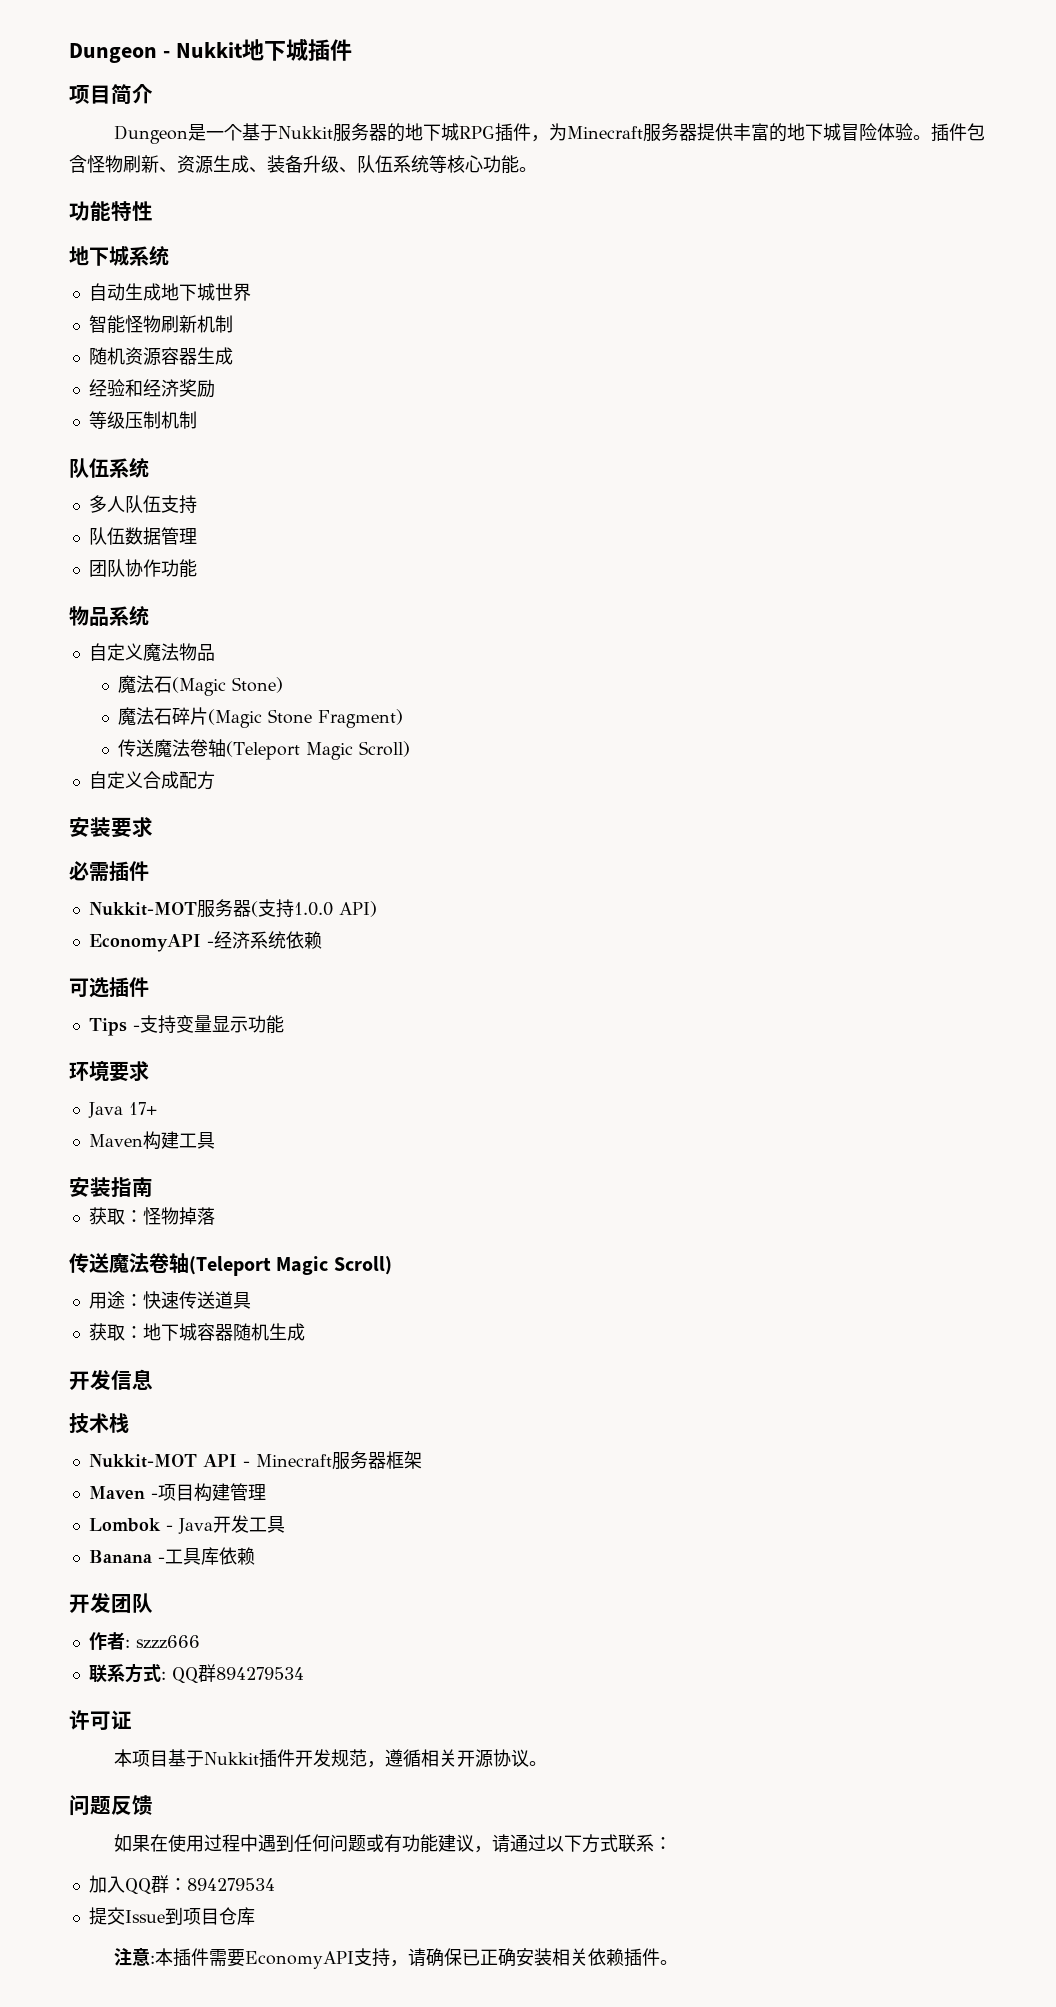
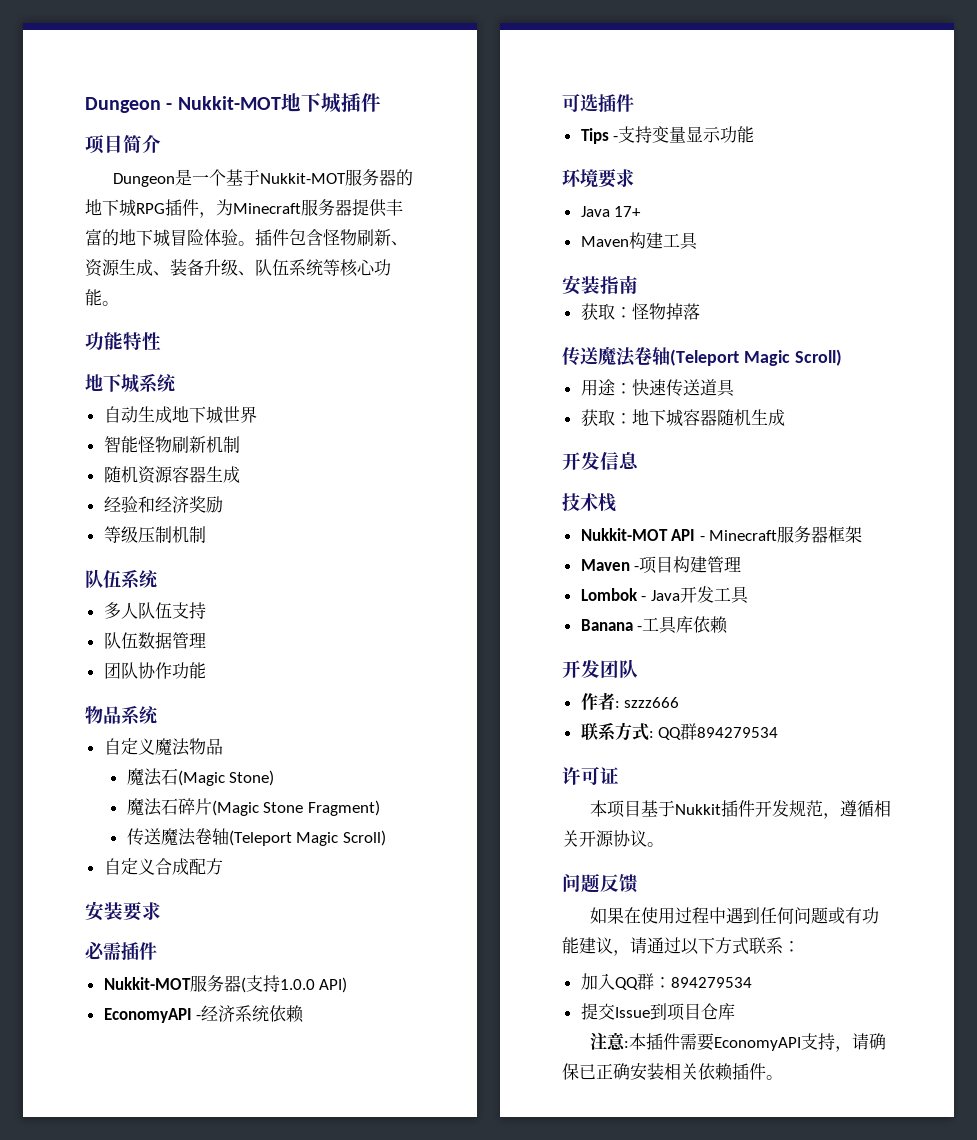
- Dungeon - Nukkit地下城插件
+ Dungeon - Nukkit-MOT地下城插件
- Dungeon是一个基于Nukkit服务器的地下城RPG插件，为Minecraft服务器提供丰富的地下城冒险体验。
+ Dungeon是一个基于Nukkit-MOT服务器的地下城RPG插件，为Minecraft服务器提供丰富的地下城冒险体验。

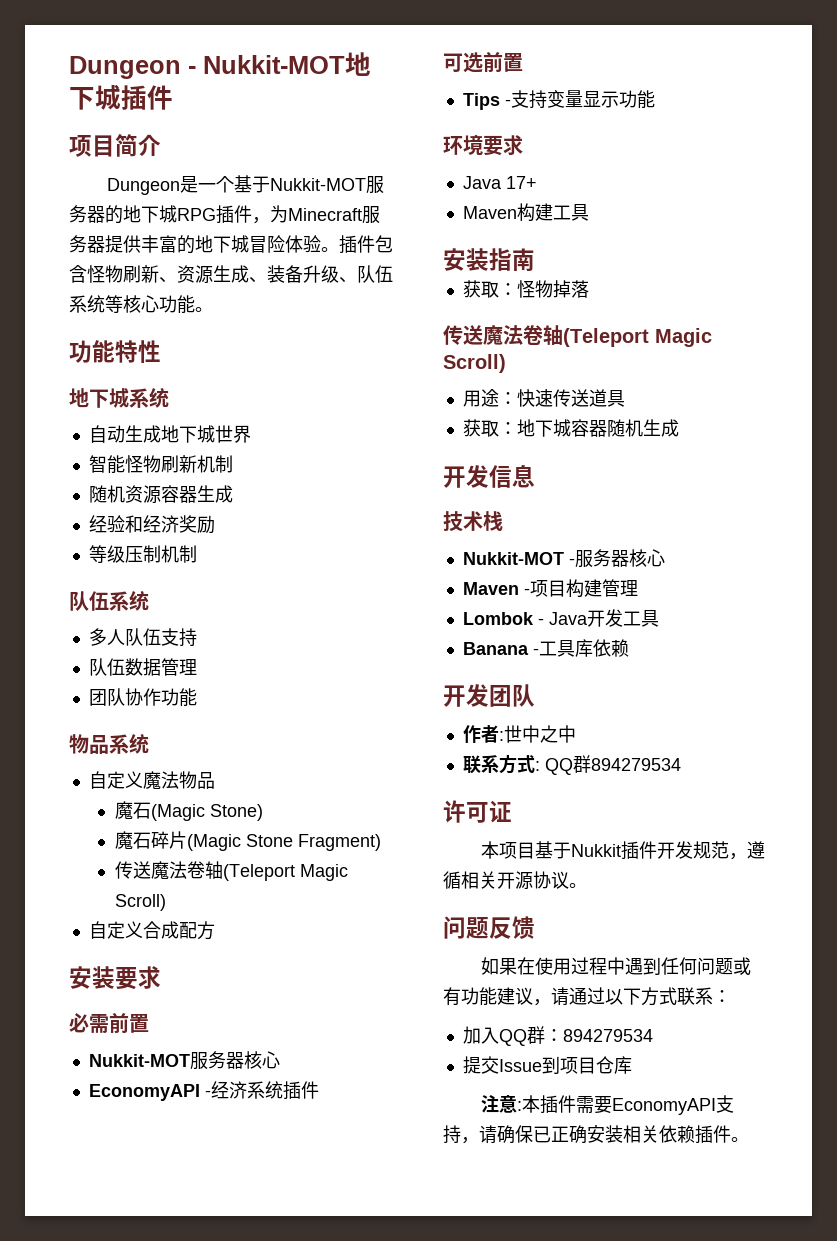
- 魔法石(Magic Stone)
+ 魔石(Magic Stone)
- 魔法石碎片(Magic Stone Fragment)
+ 魔石碎片(Magic Stone Fragment)
- 必需插件
- Nukkit-MOT服务器(支持1.0.0 API)
+ 必需前置
+ Nukkit-MOT服务器核心
- EconomyAPI -经济系统依赖
+ EconomyAPI -经济系统插件
- 可选插件
+ 可选前置
- Nukkit-MOT API - Minecraft服务器框架
+ Nukkit-MOT -服务器核心
- 作者: szzz666
+ 作者:世中之中

